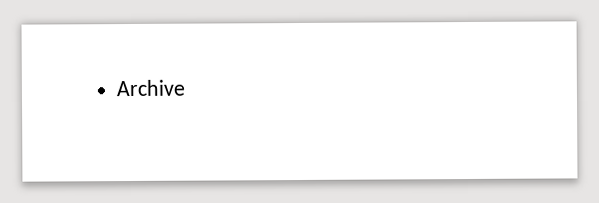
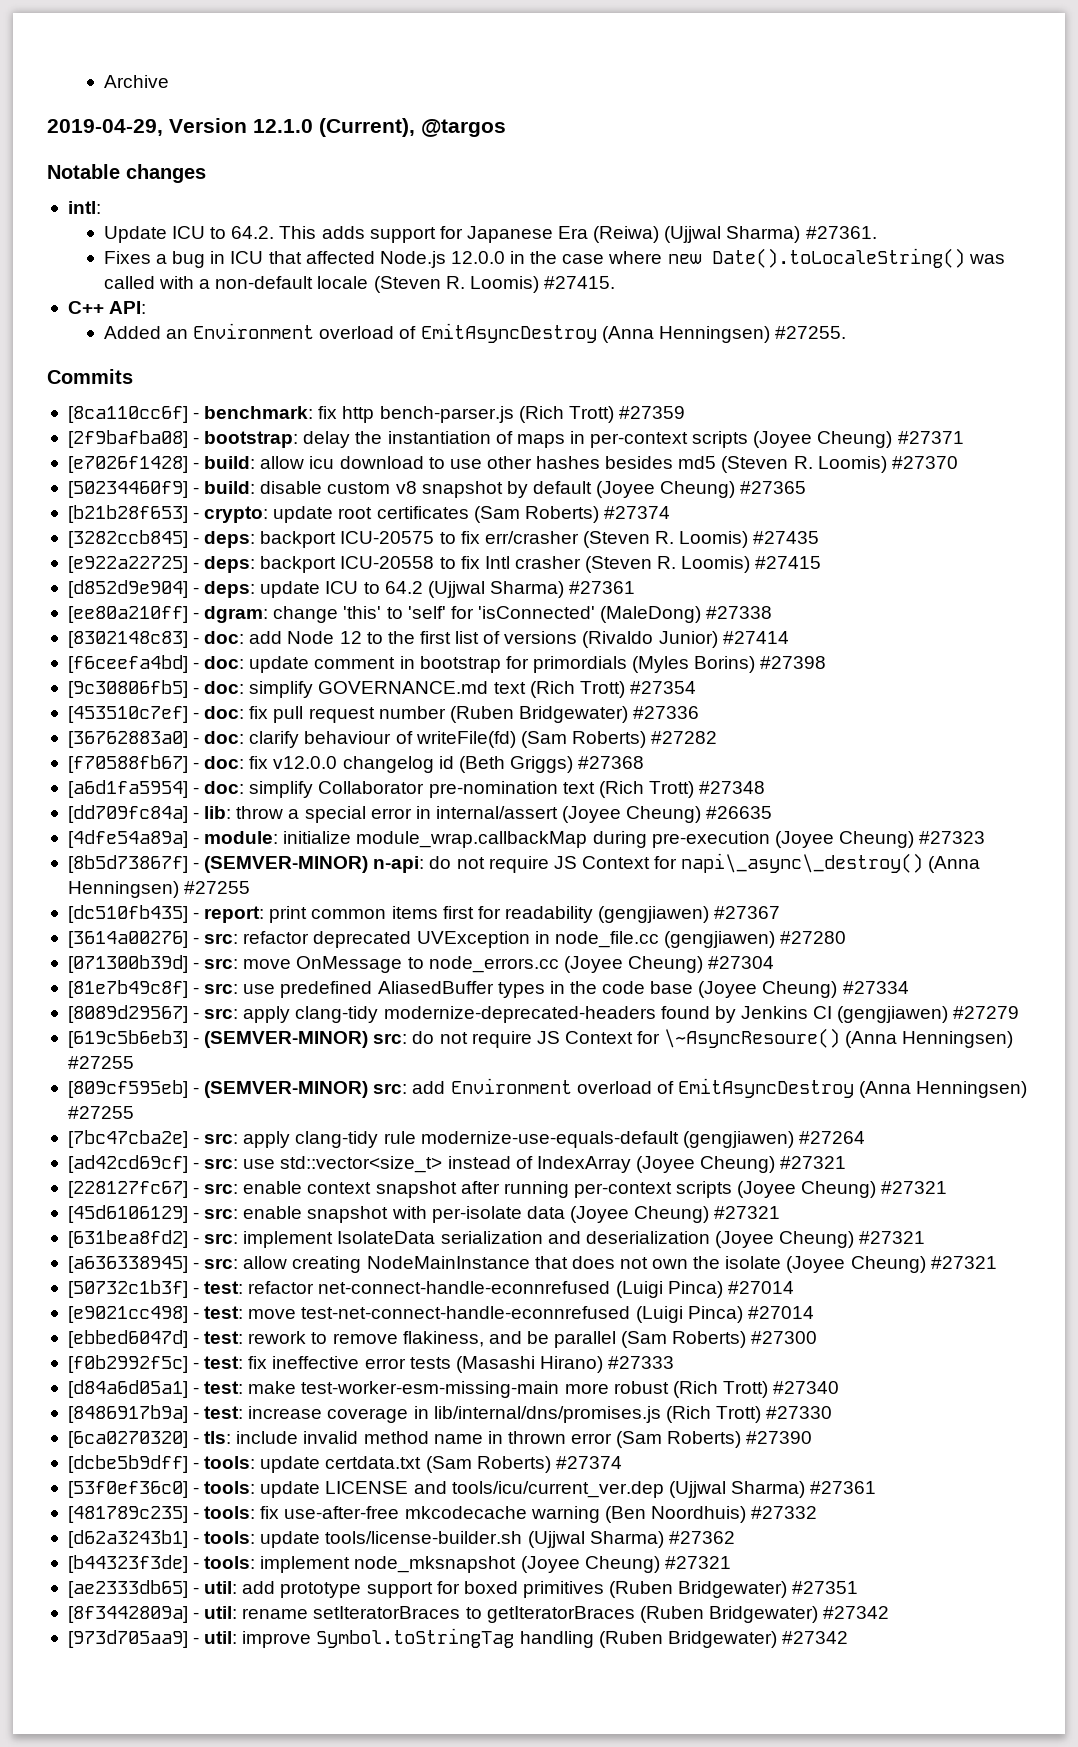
+ 2019-04-29, Version 12.1.0 (Current), @targos
+ Notable changes
+ intl:
+ Update ICU to 64.2. This adds support for Japanese Era (Reiwa) (Ujjwal Sharma) #27361.
+ Fixes a bug in ICU that affected Node.js 12.0.0 in the case where new Date().toLocaleString() was called with a non-default locale (Steven R. Loomis) #27415.
+ C++ API:
+ Added an Environment overload of EmitAsyncDestroy (Anna Henningsen) #27255.
+ Commits
+ [8ca110cc6f] - benchmark: fix http bench-parser.js (Rich Trott) #27359
+ [2f9bafba08] - bootstrap: delay the instantiation of maps in per-context scripts (Joyee Cheung) #27371
+ [e7026f1428] - build: allow icu download to use other hashes besides md5 (Steven R. Loomis) #27370
+ [50234460f9] - build: disable custom v8 snapshot by default (Joyee Cheung) #27365
+ [b21b28f653] - crypto: update root certificates (Sam Roberts) #27374
+ [3282ccb845] - deps: backport ICU-20575 to fix err/crasher (Steven R. Loomis) #27435
+ [e922a22725] - deps: backport ICU-20558 to fix Intl crasher (Steven R. Loomis) #27415
+ [d852d9e904] - deps: update ICU to 64.2 (Ujjwal Sharma) #27361
+ [ee80a210ff] - dgram: change 'this' to 'self' for 'isConnected' (MaleDong) #27338
+ [8302148c83] - doc: add Node 12 to the first list of versions (Rivaldo Junior) #27414
+ [f6ceefa4bd] - doc: update comment in bootstrap for primordials (Myles Borins) #27398
+ [9c30806fb5] - doc: simplify GOVERNANCE.md text (Rich Trott) #27354
+ [453510c7ef] - doc: fix pull request number (Ruben Bridgewater) #27336
+ [36762883a0] - doc: clarify behaviour of writeFile(fd) (Sam Roberts) #27282
+ [f70588fb67] - doc: fix v12.0.0 changelog id (Beth Griggs) #27368
+ [a6d1fa5954] - doc: simplify Collaborator pre-nomination text (Rich Trott) #27348
+ [dd709fc84a] - lib: throw a special error in internal/assert (Joyee Cheung) #26635
+ [4dfe54a89a] - module: initialize module_wrap.callbackMap during pre-execution (Joyee Cheung) #27323
+ [8b5d73867f] - (SEMVER-MINOR) n-api: do not require JS Context for napi\_async\_destroy() (Anna Henningsen) #27255
+ [dc510fb435] - report: print common items first for readability (gengjiawen) #27367
+ [3614a00276] - src: refactor deprecated UVException in node_file.cc (gengjiawen) #27280
+ [071300b39d] - src: move OnMessage to node_errors.cc (Joyee Cheung) #27304
+ [81e7b49c8f] - src: use predefined AliasedBuffer types in the code base (Joyee Cheung) #27334
+ [8089d29567] - src: apply clang-tidy modernize-deprecated-headers found by Jenkins CI (gengjiawen) #27279
+ [619c5b6eb3] - (SEMVER-MINOR) src: do not require JS Context for \~AsyncResoure() (Anna Henningsen) #27255
+ [809cf595eb] - (SEMVER-MINOR) src: add Environment overload of EmitAsyncDestroy (Anna Henningsen) #27255
+ [7bc47cba2e] - src: apply clang-tidy rule modernize-use-equals-default (gengjiawen) #27264
+ [ad42cd69cf] - src: use std::vector<size_t> instead of IndexArray (Joyee Cheung) #27321
+ [228127fc67] - src: enable context snapshot after running per-context scripts (Joyee Cheung) #27321
+ [45d6106129] - src: enable snapshot with per-isolate data (Joyee Cheung) #27321
+ [631bea8fd2] - src: implement IsolateData serialization and deserialization (Joyee Cheung) #27321
+ [a636338945] - src: allow creating NodeMainInstance that does not own the isolate (Joyee Cheung) #27321
+ [50732c1b3f] - test: refactor net-connect-handle-econnrefused (Luigi Pinca) #27014
+ [e9021cc498] - test: move test-net-connect-handle-econnrefused (Luigi Pinca) #27014
+ [ebbed6047d] - test: rework to remove flakiness, and be parallel (Sam Roberts) #27300
+ [f0b2992f5c] - test: fix ineffective error tests (Masashi Hirano) #27333
+ [d84a6d05a1] - test: make test-worker-esm-missing-main more robust (Rich Trott) #27340
+ [8486917b9a] - test: increase coverage in lib/internal/dns/promises.js (Rich Trott) #27330
+ [6ca0270320] - tls: include invalid method name in thrown error (Sam Roberts) #27390
+ [dcbe5b9dff] - tools: update certdata.txt (Sam Roberts) #27374
+ [53f0ef36c0] - tools: update LICENSE and tools/icu/current_ver.dep (Ujjwal Sharma) #27361
+ [481789c235] - tools: fix use-after-free mkcodecache warning (Ben Noordhuis) #27332
+ [d62a3243b1] - tools: update tools/license-builder.sh (Ujjwal Sharma) #27362
+ [b44323f3de] - tools: implement node_mksnapshot (Joyee Cheung) #27321
+ [ae2333db65] - util: add prototype support for boxed primitives (Ruben Bridgewater) #27351
+ [8f3442809a] - util: rename setIteratorBraces to getIteratorBraces (Ruben Bridgewater) #27342
+ [973d705aa9] - util: improve Symbol.toStringTag handling (Ruben Bridgewater) #27342

